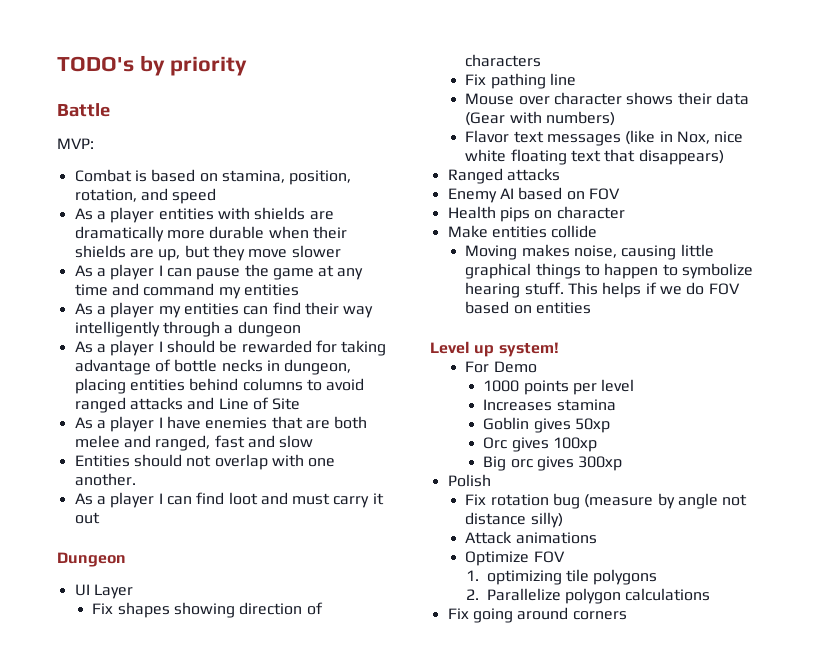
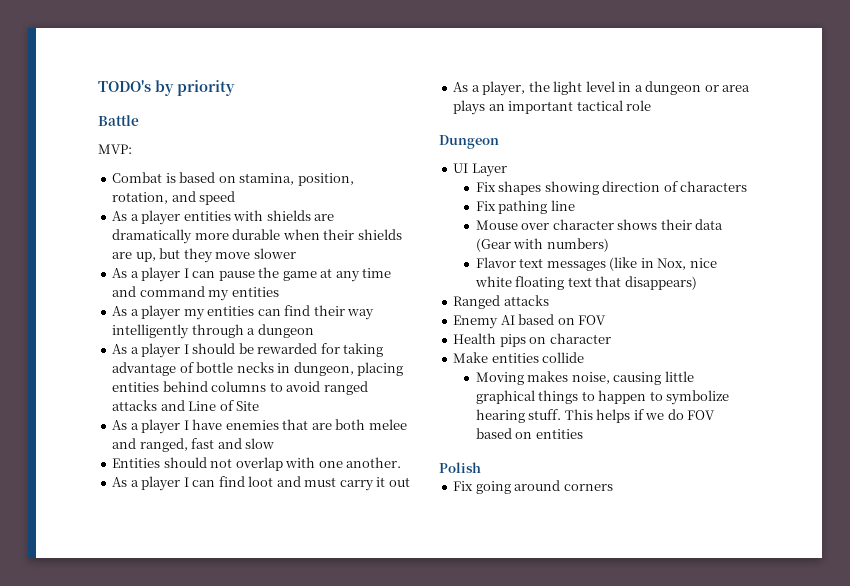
+ As a player, the light level in a dungeon or area plays an important tactical role
- Level up system!
- For Demo
- 1000 points per level
- Increases stamina
- Goblin gives 50xp
- Orc gives 100xp
- Big orc gives 300xp
  Polish
- Fix rotation bug (measure by angle not distance silly)
- Attack animations
- Optimize FOV
- 1. optimizing tile polygons
- 2. Parallelize polygon calculations

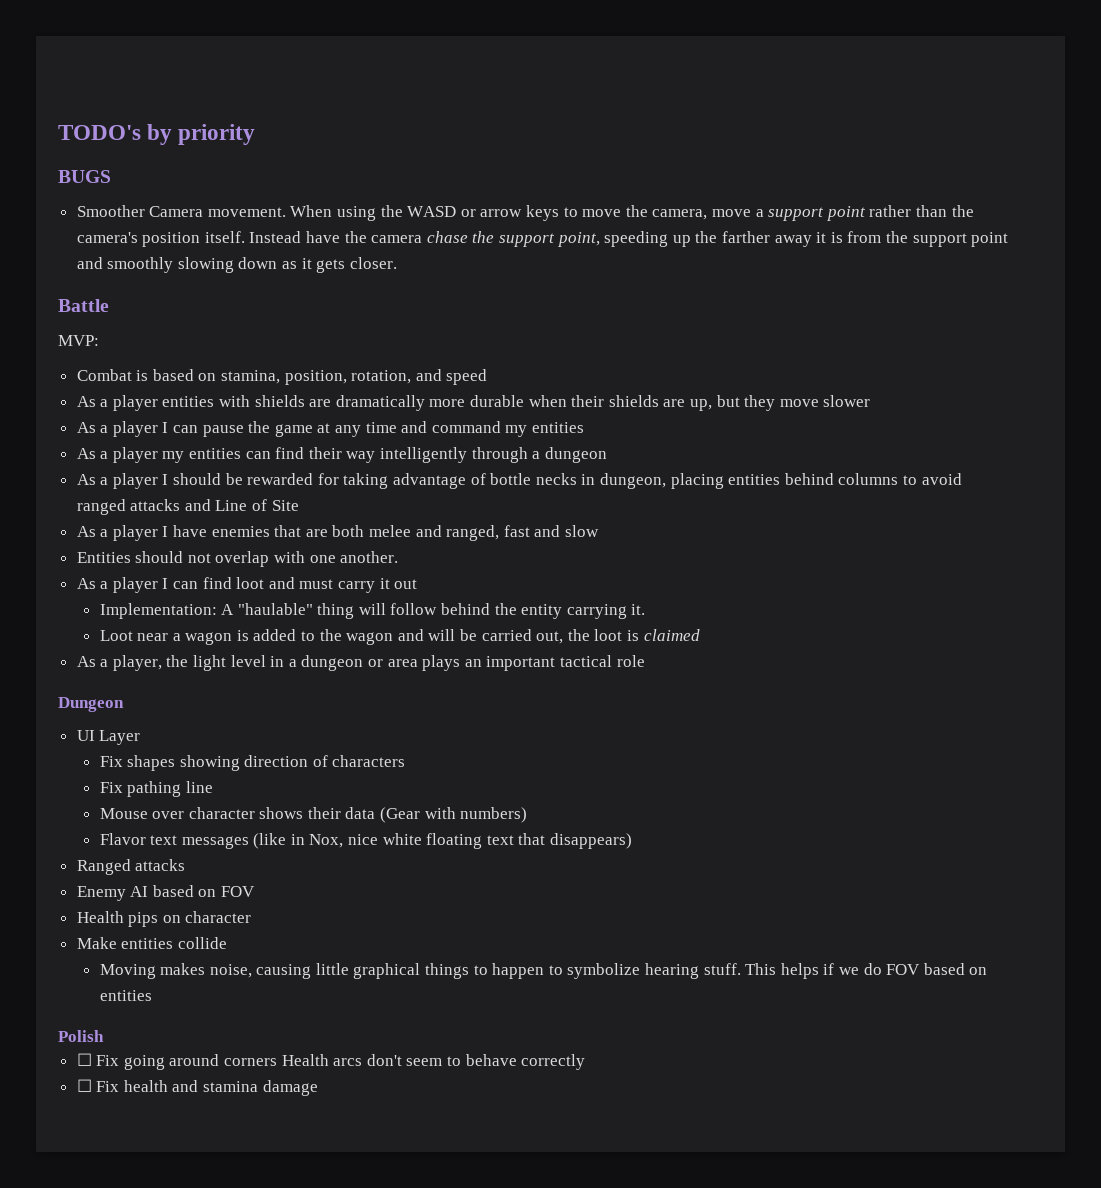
+ BUGS
+ Smoother Camera movement. When using the WASD or arrow keys to move the camera, move a support point rather than the camera's position itself. Instead have the camera chase the support point, speeding up the farther away it is from the support point and smoothly slowing down as it gets closer.
+ Implementation: A "haulable" thing will follow behind the entity carrying it.
+ Loot near a wagon is added to the wagon and will be carried out, the loot is claimed
- Fix going around corners
+ ☐ Fix going around corners Health arcs don't seem to behave correctly
+ ☐ Fix health and stamina damage

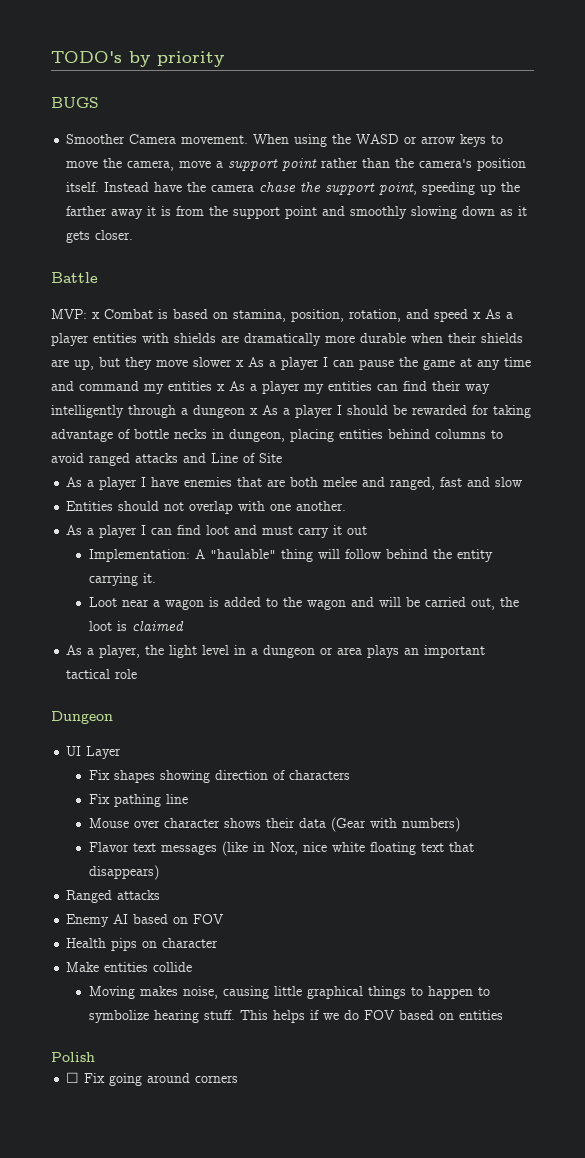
- MVP:
- Combat is based on stamina, position, rotation, and speed
- As a player entities with shields are dramatically more durable when their shields are up, but they move slower
- As a player I can pause the game at any time and command my entities
- As a player my entities can find their way intelligently through a dungeon
- As a player I should be rewarded for taking advantage of bottle necks in dungeon, placing entities behind columns to avoid ranged attacks and Line of Site
+ MVP: x Combat is based on stamina, position, rotation, and speed x As a player entities with shields are dramatically more durable when their shields are up, but they move slower x As a player I can pause the game at any time and command my entities x As a player my entities can find their way intelligently through a dungeon x As a player I should be rewarded for taking advantage of bottle necks in dungeon, placing entities behind columns to avoid ranged attacks and Line of Site
- ☐ Fix going around corners Health arcs don't seem to behave correctly
- ☐ Fix health and stamina damage
+ ☐ Fix going around corners

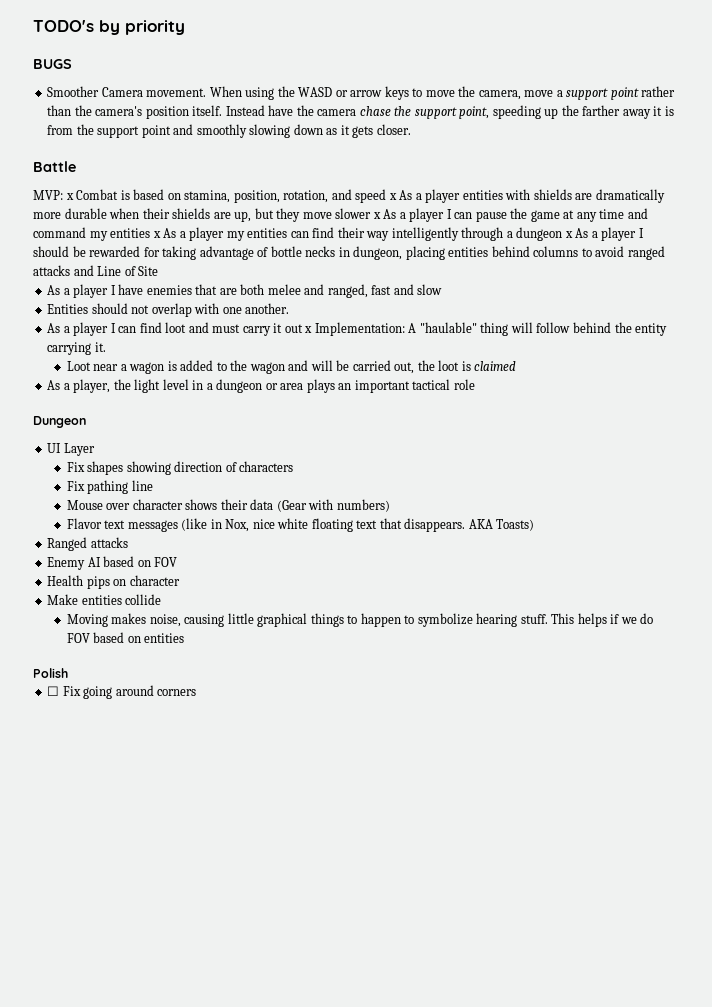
- As a player I can find loot and must carry it out
- Implementation: A "haulable" thing will follow behind the entity carrying it.
+ As a player I can find loot and must carry it out x Implementation: A "haulable" thing will follow behind the entity carrying it.
- Flavor text messages (like in Nox, nice white floating text that disappears)
+ Flavor text messages (like in Nox, nice white floating text that disappears. AKA Toasts)

